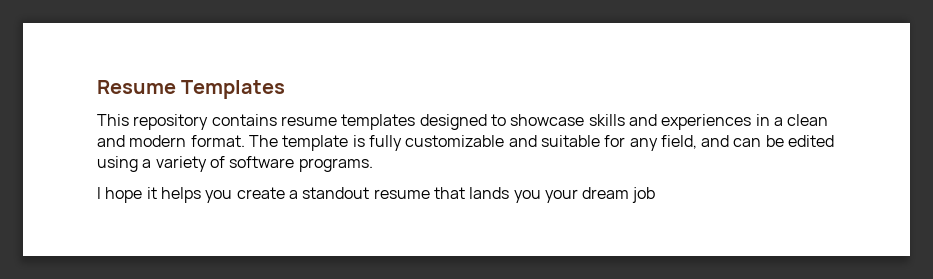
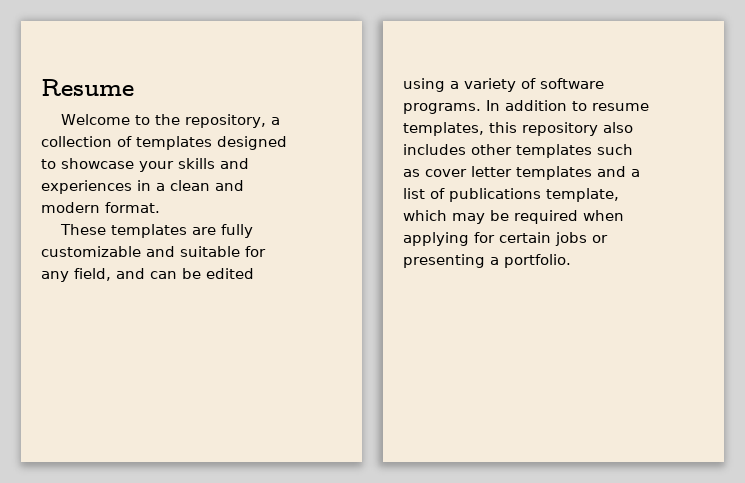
- Resume Templates
- This repository contains resume templates designed to showcase skills and experiences in a clean and modern format. The template is fully customizable and suitable for any field, and can be edited using a variety of software programs.
- I hope it helps you create a standout resume that lands you your dream job
+ Resume
+ Welcome to the repository, a collection of templates designed to showcase your skills and experiences in a clean and modern format.
+ These templates are fully customizable and suitable for any field, and can be edited using a variety of software programs. In addition to resume templates, this repository also includes other templates such as cover letter templates and a list of publications template, which may be required when applying for certain jobs or presenting a portfolio.

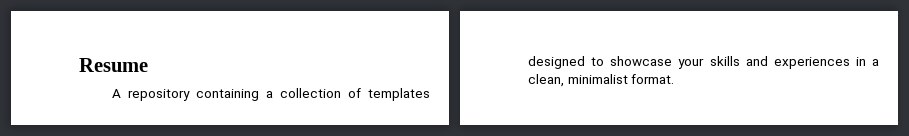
- Welcome to the repository, a collection of templates designed to showcase your skills and experiences in a clean and modern format.
- These templates are fully customizable and suitable for any field, and can be edited using a variety of software programs. In addition to resume templates, this repository also includes other templates such as cover letter templates and a list of publications template, which may be required when applying for certain jobs or presenting a portfolio.
+ A repository containing a collection of templates designed to showcase your skills and experiences in a clean, minimalist format.

